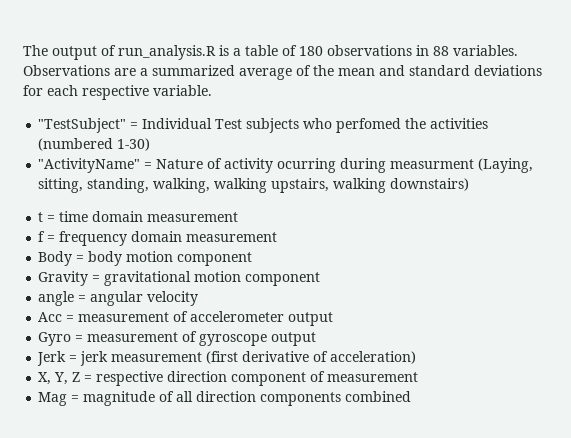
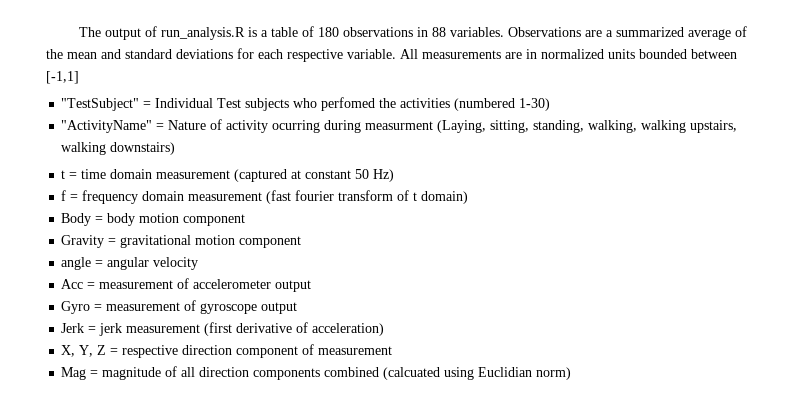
+ All measurements are in normalized units bounded between [-1,1]
- t = time domain measurement
+ t = time domain measurement (captured at constant 50 Hz)
- f = frequency domain measurement
+ f = frequency domain measurement (fast fourier transform of t domain)
- Mag = magnitude of all direction components combined
+ Mag = magnitude of all direction components combined (calcuated using Euclidian norm)

